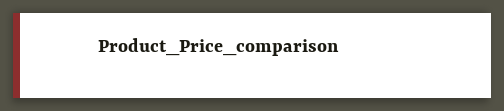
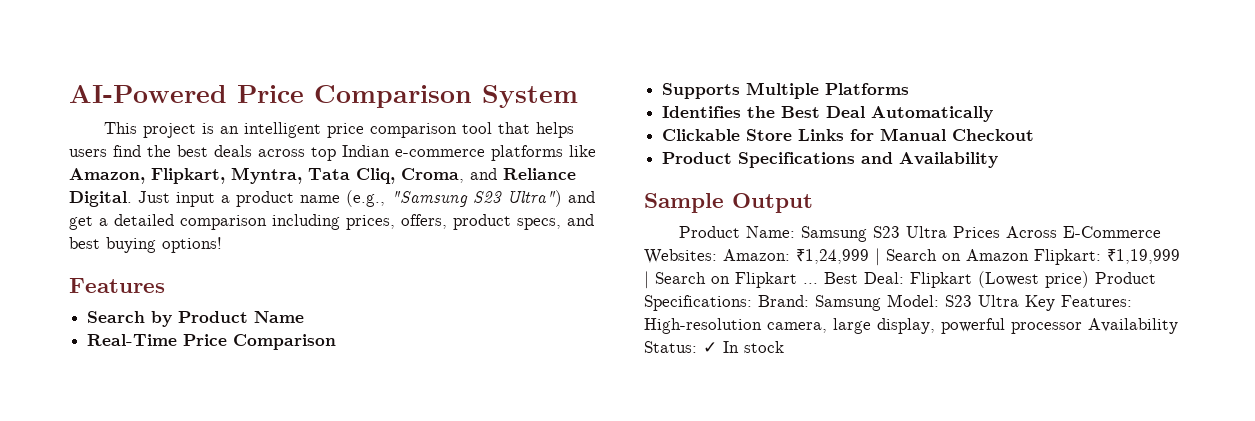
- Product_Price_comparison
+ AI-Powered Price Comparison System
+ This project is an intelligent price comparison tool that helps users find the best deals across top Indian e-commerce platforms like Amazon, Flipkart, Myntra, Tata Cliq, Croma, and Reliance Digital. Just input a product name (e.g., "Samsung S23 Ultra") and get a detailed comparison including prices, offers, product specs, and best buying options!
+ Features
+ Search by Product Name
+ Real-Time Price Comparison
+ Supports Multiple Platforms
+ Identifies the Best Deal Automatically
+ Clickable Store Links for Manual Checkout
+ Product Specifications and Availability
+ Sample Output
+ Product Name: Samsung S23 Ultra Prices Across E-Commerce Websites: Amazon: ₹1,24,999 | Search on Amazon Flipkart: ₹1,19,999 | Search on Flipkart ... Best Deal: Flipkart (Lowest price) Product Specifications: Brand: Samsung Model: S23 Ultra Key Features: High-resolution camera, large display, powerful processor Availability Status: ✓ In stock

